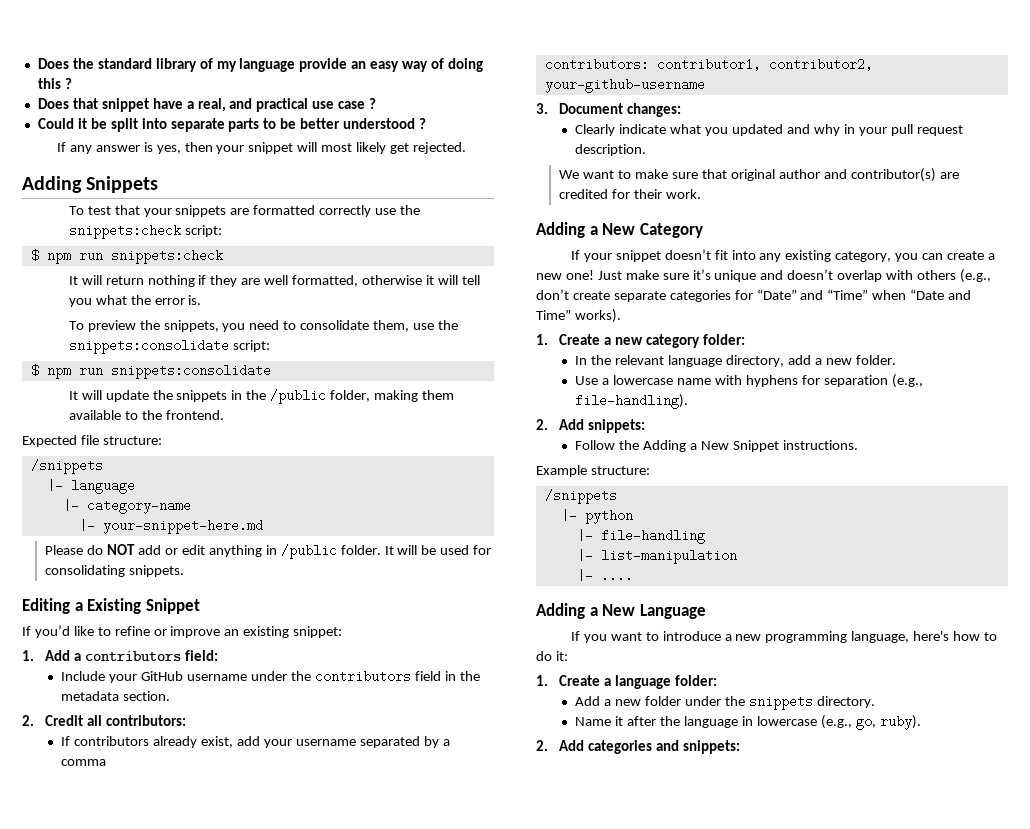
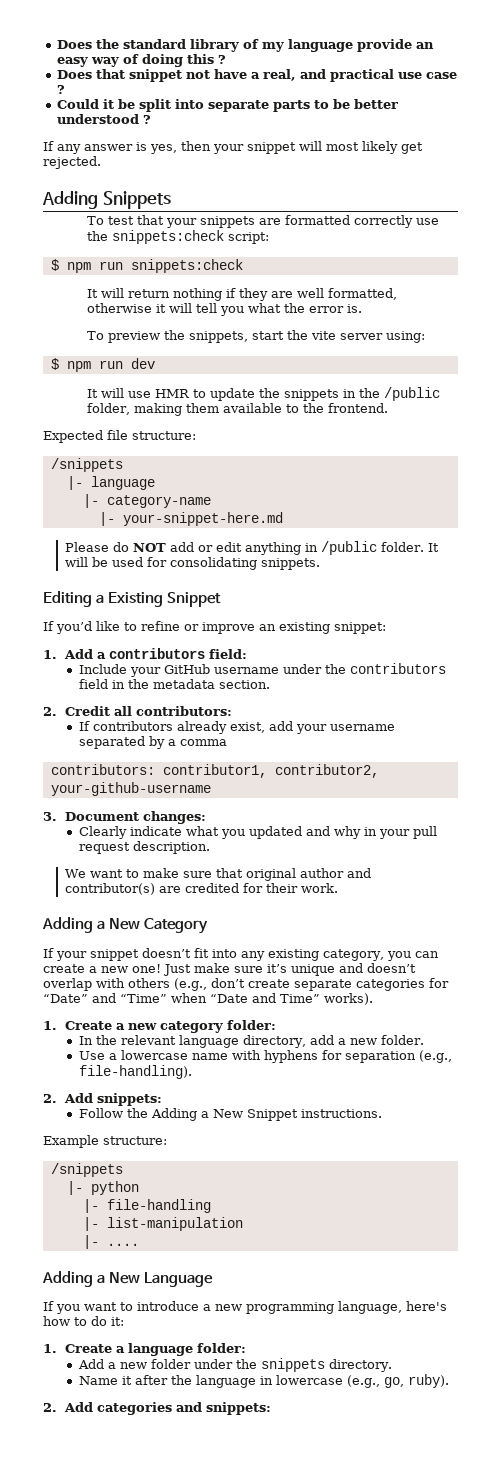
- Does that snippet have a real, and practical use case ?
+ Does that snippet not have a real, and practical use case ?
- To preview the snippets, you need to consolidate them, use the snippets:consolidate script:
- $ npm run snippets:consolidate
- It will update the snippets in the /public folder, making them available to the frontend.
+ To preview the snippets, start the vite server using:
+ $ npm run dev
+ It will use HMR to update the snippets in the /public folder, making them available to the frontend.

